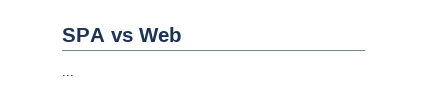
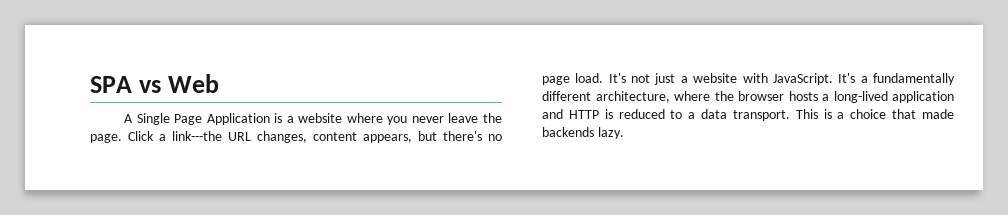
- ...
+ A Single Page Application is a website where you never leave the page. Click a link---the URL changes, content appears, but there's no page load. It's not just a website with JavaScript. It's a fundamentally different architecture, where the browser hosts a long-lived application and HTTP is reduced to a data transport. This is a choice that made backends lazy.

